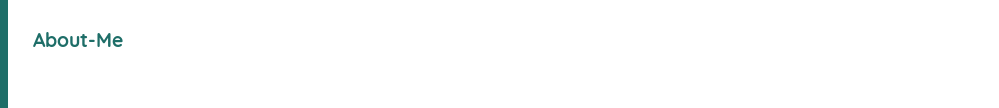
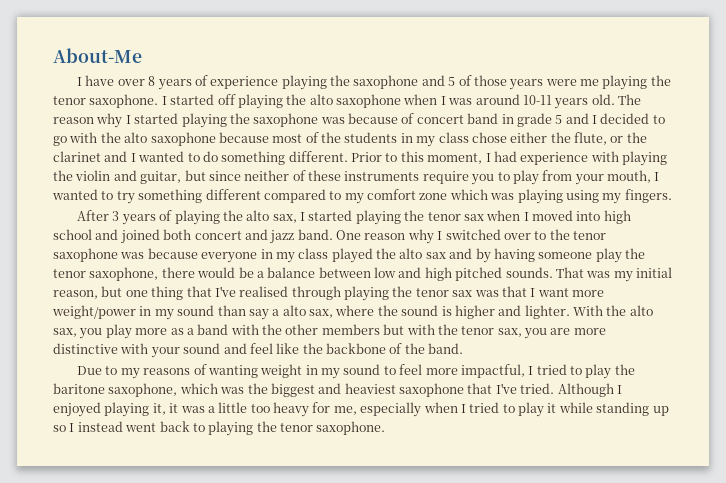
+ I have over 8 years of experience playing the saxophone and 5 of those years were me playing the tenor saxophone. I started off playing the alto saxophone when I was around 10-11 years old. The reason why I started playing the saxophone was because of concert band in grade 5 and I decided to go with the alto saxophone because most of the students in my class chose either the flute, or the clarinet and I wanted to do something different. Prior to this moment, I had experience with playing the violin and guitar, but since neither of these instruments require you to play from your mouth, I wanted to try something different compared to my comfort zone which was playing using my fingers.
+ After 3 years of playing the alto sax, I started playing the tenor sax when I moved into high school and joined both concert and jazz band. One reason why I switched over to the tenor saxophone was because everyone in my class played the alto sax and by having someone play the tenor saxophone, there would be a balance between low and high pitched sounds. That was my initial reason, but one thing that I've realised through playing the tenor sax was that I want more weight/power in my sound than say a alto sax, where the sound is higher and lighter. With the alto sax, you play more as a band with the other members but with the tenor sax, you are more distinctive with your sound and feel like the backbone of the band.
+ Due to my reasons of wanting weight in my sound to feel more impactful, I tried to play the baritone saxophone, which was the biggest and heaviest saxophone that I've tried. Although I enjoyed playing it, it was a little too heavy for me, especially when I tried to play it while standing up so I instead went back to playing the tenor saxophone.

